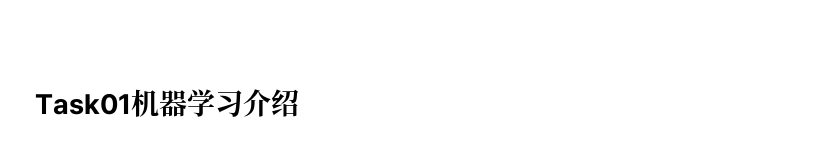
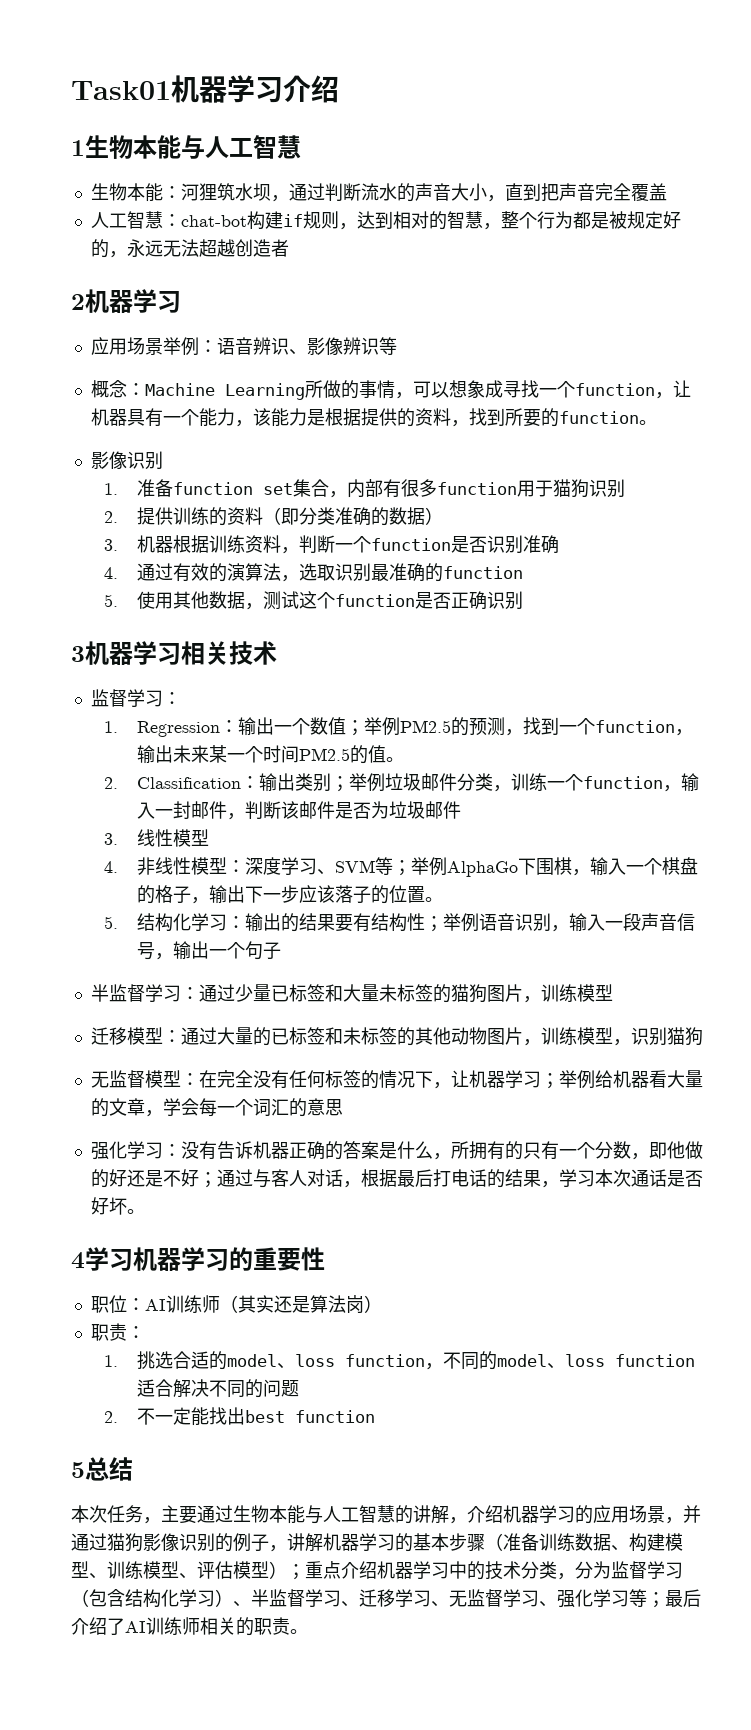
+ 1生物本能与人工智慧
+ 生物本能：河狸筑水坝，通过判断流水的声音大小，直到把声音完全覆盖
+ 人工智慧：chat-bot构建if规则，达到相对的智慧，整个行为都是被规定好的，永远无法超越创造者
+ 2机器学习
+ 应用场景举例：语音辨识、影像辨识等
+ 概念：Machine Learning所做的事情，可以想象成寻找一个function，让机器具有一个能力，该能力是根据提供的资料，找到所要的function。
+ 影像识别
+ 1.准备function set集合，内部有很多function用于猫狗识别
+ 2.提供训练的资料（即分类准确的数据）
+ 3.机器根据训练资料，判断一个function是否识别准确
+ 4.通过有效的演算法，选取识别最准确的function
+ 5.使用其他数据，测试这个function是否正确识别
+ 3机器学习相关技术
+ 监督学习：
+ 1. Regression：输出一个数值；举例PM2.5的预测，找到一个function，输出未来某一个时间PM2.5的值。
+ 2. Classification：输出类别；举例垃圾邮件分类，训练一个function，输入一封邮件，判断该邮件是否为垃圾邮件
+ 3.线性模型
+ 4.非线性模型：深度学习、SVM等；举例AlphaGo下围棋，输入一个棋盘的格子，输出下一步应该落子的位置。
+ 5.结构化学习：输出的结果要有结构性；举例语音识别，输入一段声音信号，输出一个句子
+ 半监督学习：通过少量已标签和大量未标签的猫狗图片，训练模型
+ 迁移模型：通过大量的已标签和未标签的其他动物图片，训练模型，识别猫狗
+ 无监督模型：在完全没有任何标签的情况下，让机器学习；举例给机器看大量的文章，学会每一个词汇的意思
+ 强化学习：没有告诉机器正确的答案是什么，所拥有的只有一个分数，即他做的好还是不好；通过与客人对话，根据最后打电话的结果，学习本次通话是否好坏。
+ 4学习机器学习的重要性
+ 职位：AI训练师（其实还是算法岗）
+ 职责：
+ 1.挑选合适的model、loss function，不同的model、loss function适合解决不同的问题
+ 2.不一定能找出best function
+ 5总结
+ 本次任务，主要通过生物本能与人工智慧的讲解，介绍机器学习的应用场景，并通过猫狗影像识别的例子，讲解机器学习的基本步骤（准备训练数据、构建模型、训练模型、评估模型）；重点介绍机器学习中的技术分类，分为监督学习（包含结构化学习）、半监督学习、迁移学习、无监督学习、强化学习等；最后介绍了AI训练师相关的职责。

